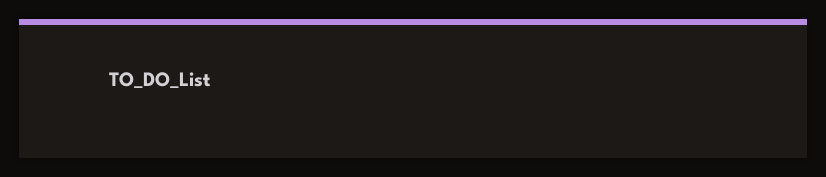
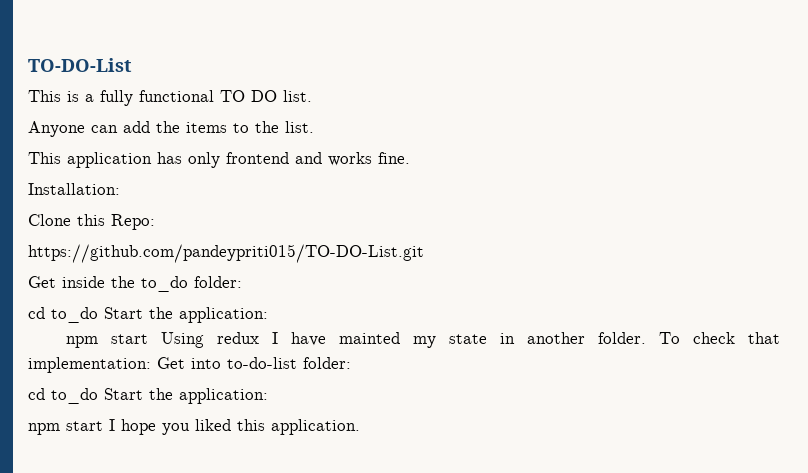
- TO_DO_List
+ TO-DO-List
+ This is a fully functional TO DO list.
+ Anyone can add the items to the list.
+ This application has only frontend and works fine.
+ Installation:
+ Clone this Repo:
+ https://github.com/pandeypriti015/TO-DO-List.git
+ Get inside the to_do folder:
+ cd to_do Start the application:
+ npm start Using redux I have mainted my state in another folder. To check that implementation: Get into to-do-list folder:
+ cd to_do Start the application:
+ npm start I hope you liked this application.

